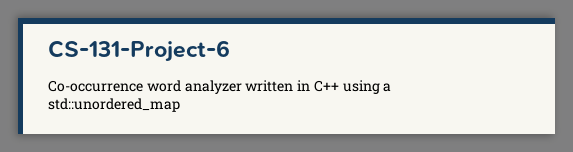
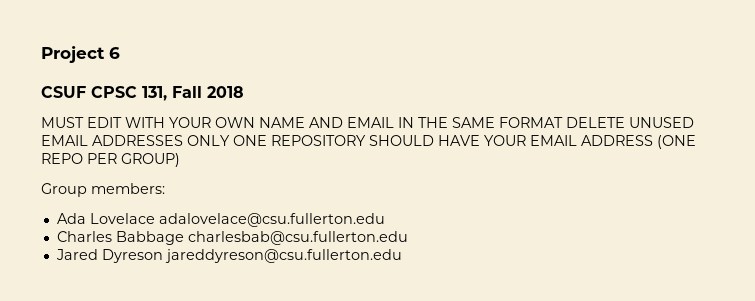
- CS-131-Project-6
- Co-occurrence word analyzer written in C++ using a std::unordered_map
+ Project 6
+ CSUF CPSC 131, Fall 2018
+ MUST EDIT WITH YOUR OWN NAME AND EMAIL IN THE SAME FORMAT DELETE UNUSED EMAIL ADDRESSES ONLY ONE REPOSITORY SHOULD HAVE YOUR EMAIL ADDRESS (ONE REPO PER GROUP)
+ Group members:
+ Ada Lovelace adalovelace@csu.fullerton.edu
+ Charles Babbage charlesbab@csu.fullerton.edu
+ Jared Dyreson jareddyreson@csu.fullerton.edu

